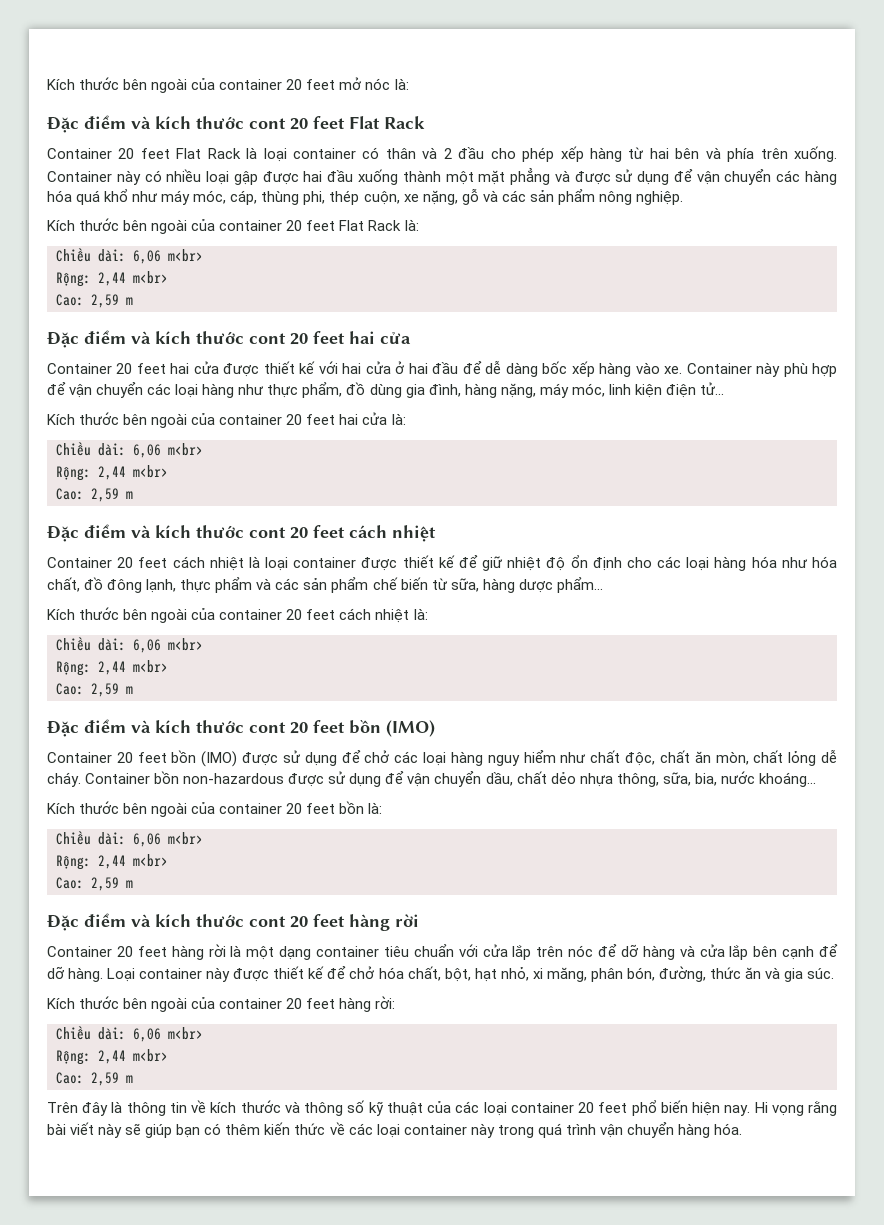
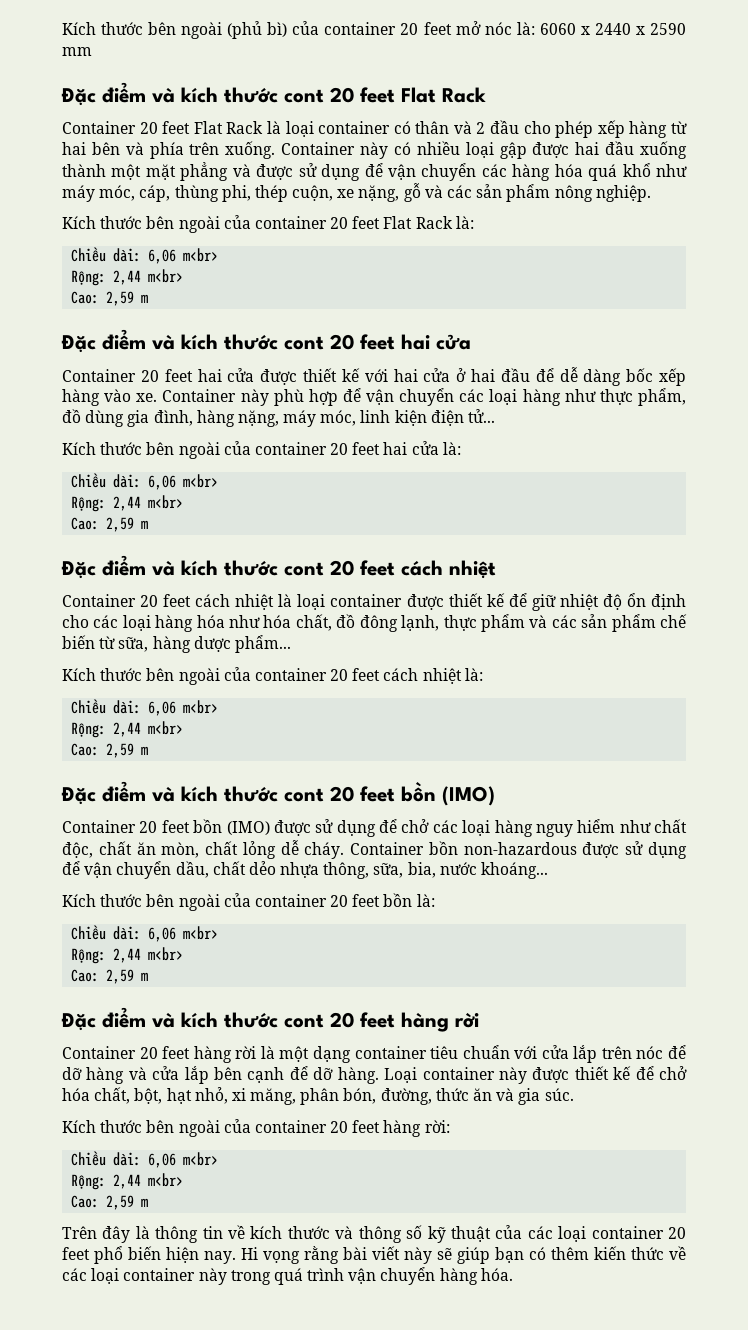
- Kích thước bên ngoài của container 20 feet mở nóc là:
+ Kích thước bên ngoài (phủ bì) của container 20 feet mở nóc là: 6060 x 2440 x 2590 mm

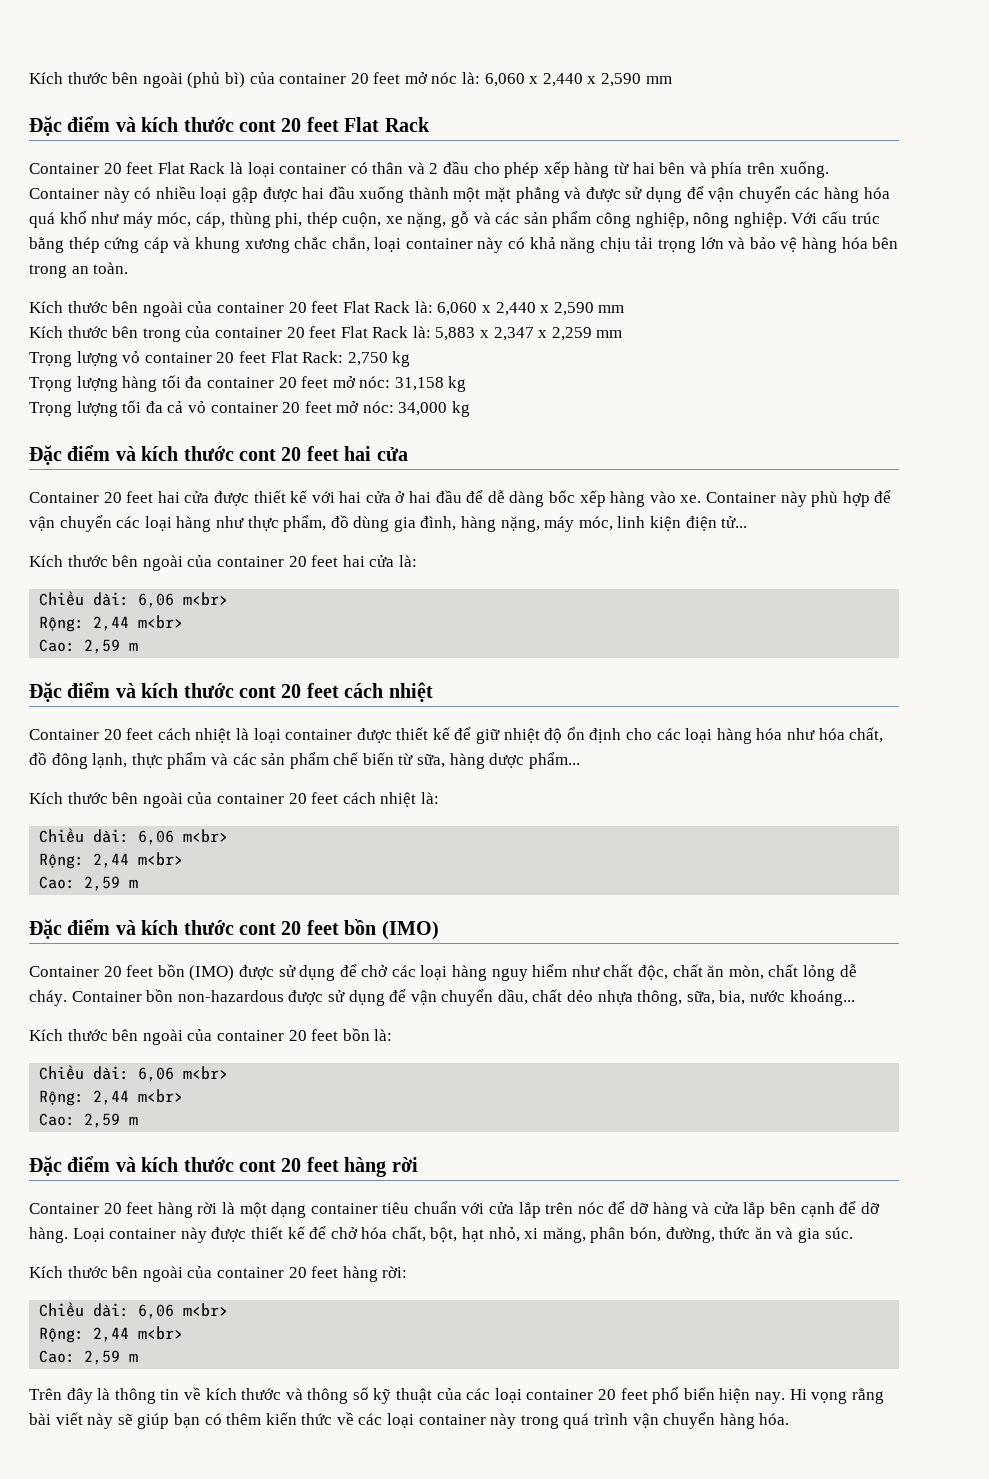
- Kích thước bên ngoài (phủ bì) của container 20 feet mở nóc là: 6060 x 2440 x 2590 mm
+ Kích thước bên ngoài (phủ bì) của container 20 feet mở nóc là: 6,060 x 2,440 x 2,590 mm
- Container này có nhiều loại gập được hai đầu xuống thành một mặt phẳng và được sử dụng để vận chuyển các hàng hóa quá khổ như máy móc, cáp, thùng phi, thép cuộn, xe nặng, gỗ và các sản phẩm nông nghiệp.
+ Container này có nhiều loại gập được hai đầu xuống thành một mặt phẳng và được sử dụng để vận chuyển các hàng hóa quá khổ như máy móc, cáp, thùng phi, thép cuộn, xe nặng, gỗ và các sản phẩm công nghiệp, nông nghiệp. Với cấu trúc bằng thép cứng cáp và khung xương chắc chắn, loại container này có khả năng chịu tải trọng lớn và bảo vệ hàng hóa bên trong an toàn.
- Kích thước bên ngoài của container 20 feet Flat Rack là:
- Chiều dài: 6,06 m<br>
- Rộng: 2,44 m<br>
- Cao: 2,59 m
+ Kích thước bên ngoài của container 20 feet Flat Rack là: 6,060 x 2,440 x 2,590 mm
+ Kích thước bên trong của container 20 feet Flat Rack là: 5,883 x 2,347 x 2,259 mm
+ Trọng lượng vỏ container 20 feet Flat Rack: 2,750 kg
+ Trọng lượng hàng tối đa container 20 feet mở nóc: 31,158 kg
+ Trọng lượng tối đa cả vỏ container 20 feet mở nóc: 34,000 kg

